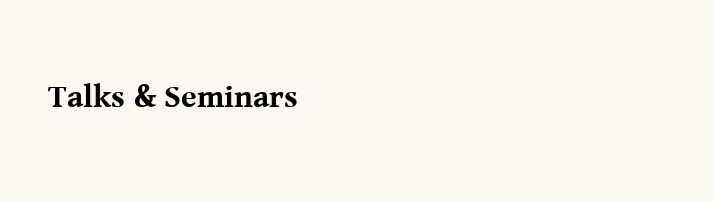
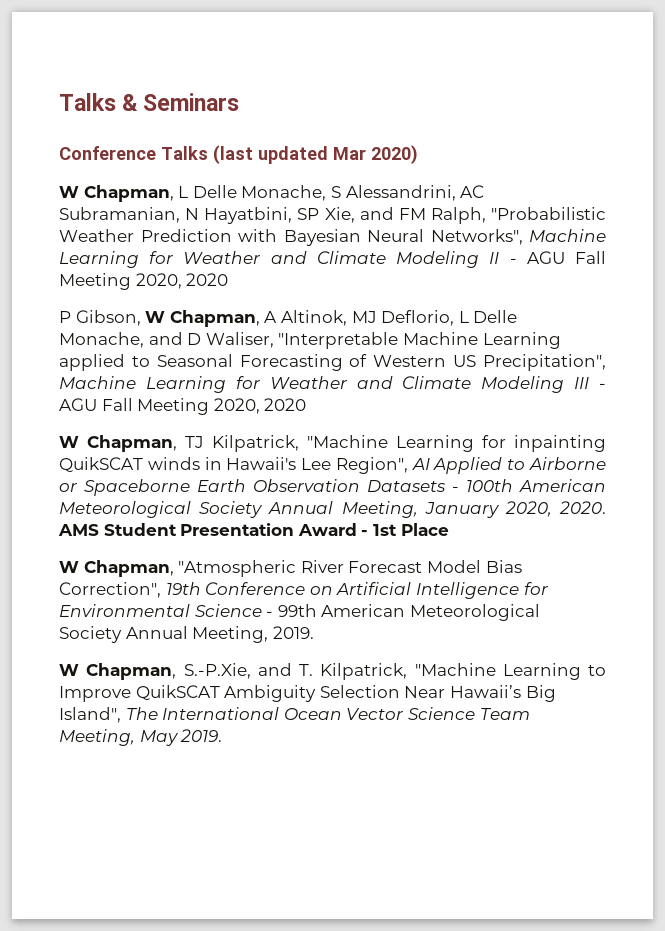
+ Conference Talks (last updated Mar 2020)
+ W Chapman, L Delle Monache, S Alessandrini, AC Subramanian, N Hayatbini, SP Xie, and FM Ralph, "Probabilistic Weather Prediction with Bayesian Neural Networks", Machine Learning for Weather and Climate Modeling II - AGU Fall Meeting 2020, 2020
+ P Gibson, W Chapman, A Altinok, MJ Deflorio, L Delle Monache, and D Waliser, "Interpretable Machine Learning applied to Seasonal Forecasting of Western US Precipitation", Machine Learning for Weather and Climate Modeling III - AGU Fall Meeting 2020, 2020
+ W Chapman, TJ Kilpatrick, "Machine Learning for inpainting QuikSCAT winds in Hawaii's Lee Region", AI Applied to Airborne or Spaceborne Earth Observation Datasets - 100th American Meteorological Society Annual Meeting, January 2020, 2020. AMS Student Presentation Award - 1st Place
+ W Chapman, "Atmospheric River Forecast Model Bias Correction", 19th Conference on Artificial Intelligence for Environmental Science - 99th American Meteorological Society Annual Meeting, 2019.
+ W Chapman, S.-P.Xie, and T. Kilpatrick, "Machine Learning to Improve QuikSCAT Ambiguity Selection Near Hawaii’s Big Island", The International Ocean Vector Science Team Meeting, May 2019.

